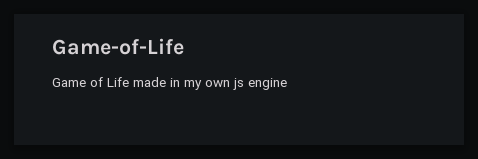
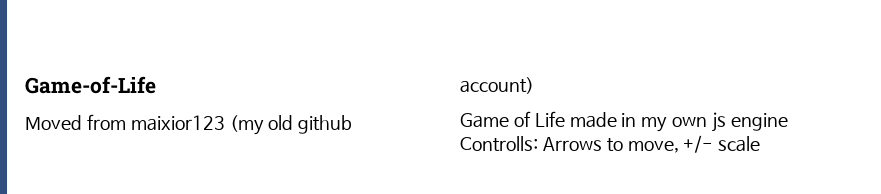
+ Moved from maixior123 (my old github account)
- Game of Life made in my own js engine
+ Game of Life made in my own js engine Controlls: Arrows to move, +/- scale

